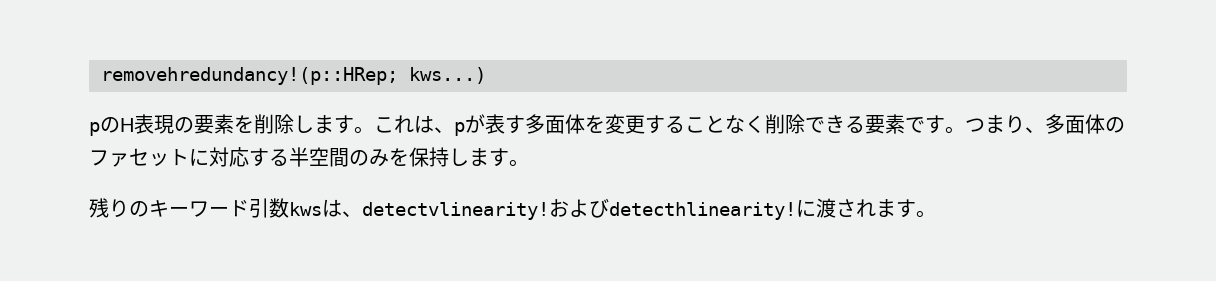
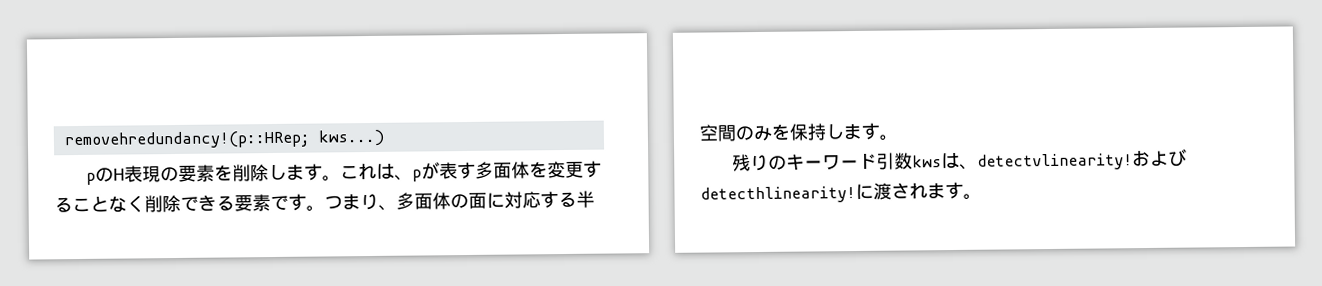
- つまり、多面体のファセットに対応する半空間のみを保持します。
+ つまり、多面体の面に対応する半空間のみを保持します。

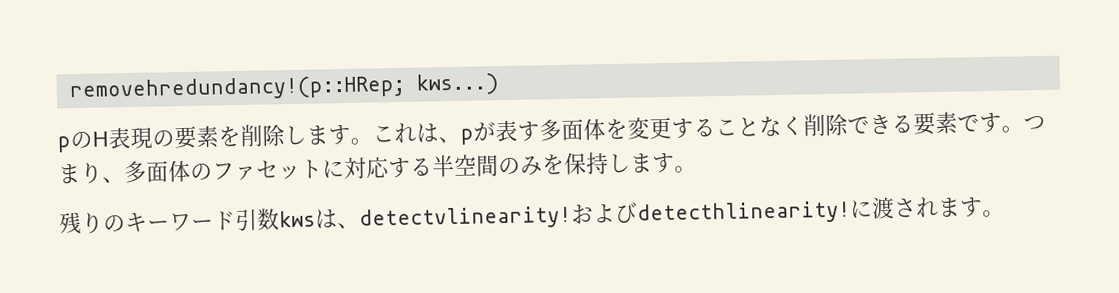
- つまり、多面体の面に対応する半空間のみを保持します。
+ つまり、多面体のファセットに対応する半空間のみを保持します。

